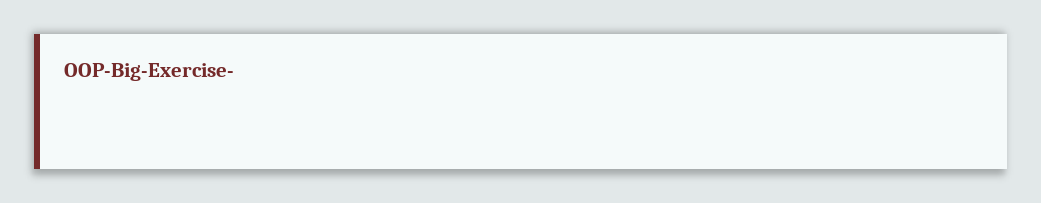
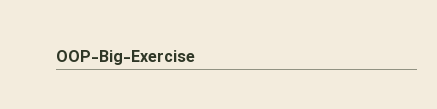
- OOP-Big-Exercise-
+ OOP-Big-Exercise

